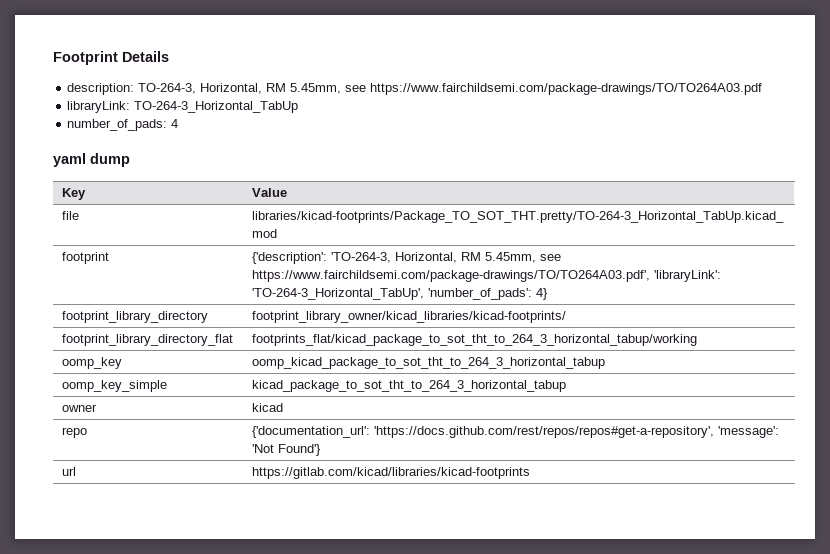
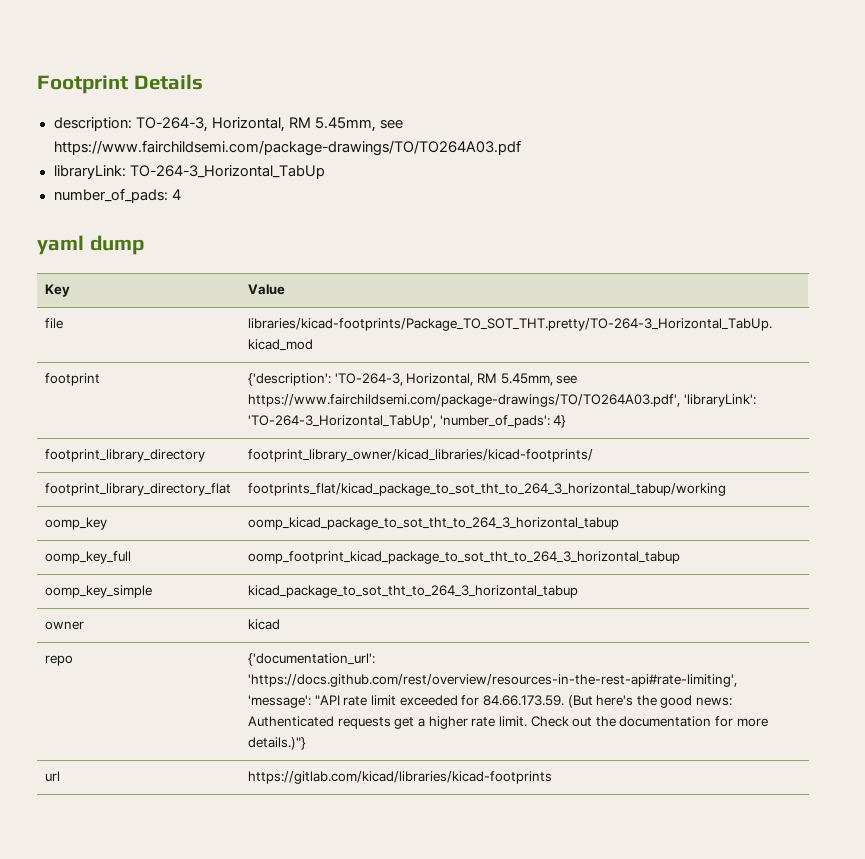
+ oomp_key_full | oomp_footprint_kicad_package_to_sot_tht_to_264_3_horizontal_tabup
- repo | {'documentation_url': 'https://docs.github.com/rest/repos/repos#get-a-repository', 'message': 'Not Found'}
+ repo | {'documentation_url': 'https://docs.github.com/rest/overview/resources-in-the-rest-api#rate-limiting', 'message': "API rate limit exceeded for 84.66.173.59. (But here's the good news: Authenticated requests get a higher rate limit. Check out the documentation for more details.)"}

